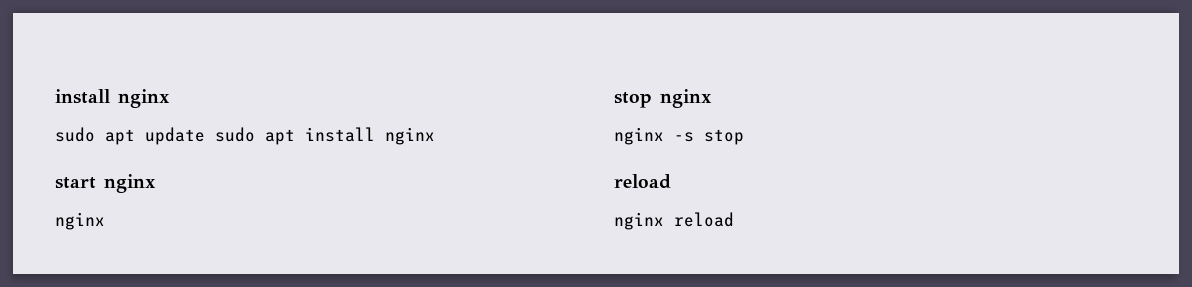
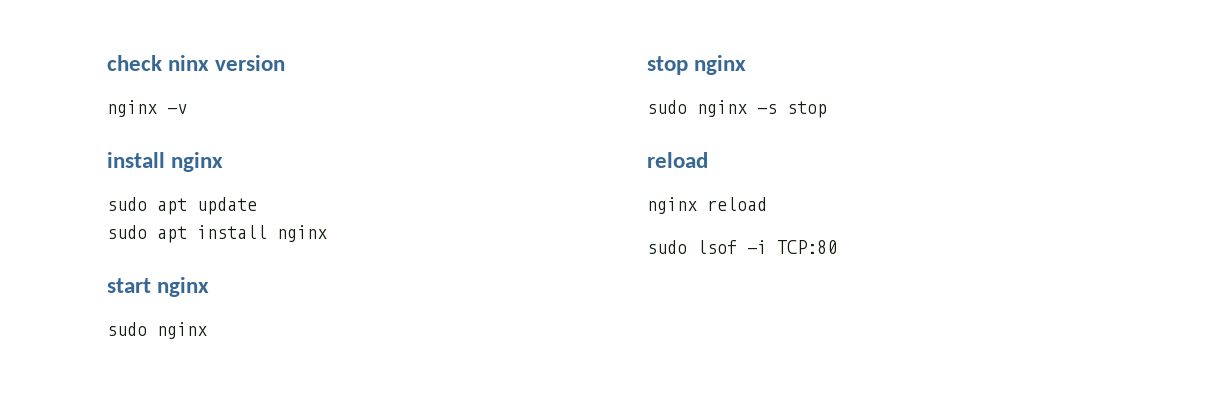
+ check ninx version
+ nginx -v
- sudo apt update sudo apt install nginx
+ sudo apt update
+ sudo apt install nginx
  start nginx
- nginx
+ sudo nginx
- nginx -s stop
+ sudo nginx -s stop
+ sudo lsof -i TCP:80

